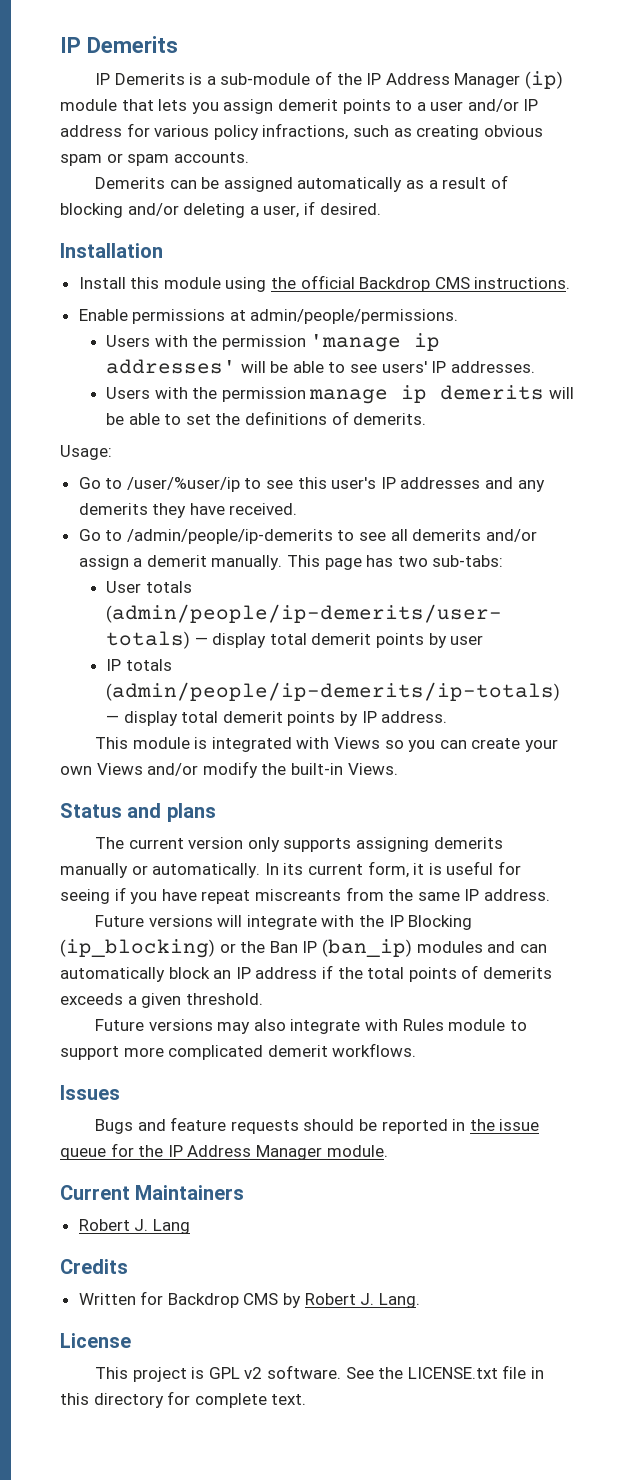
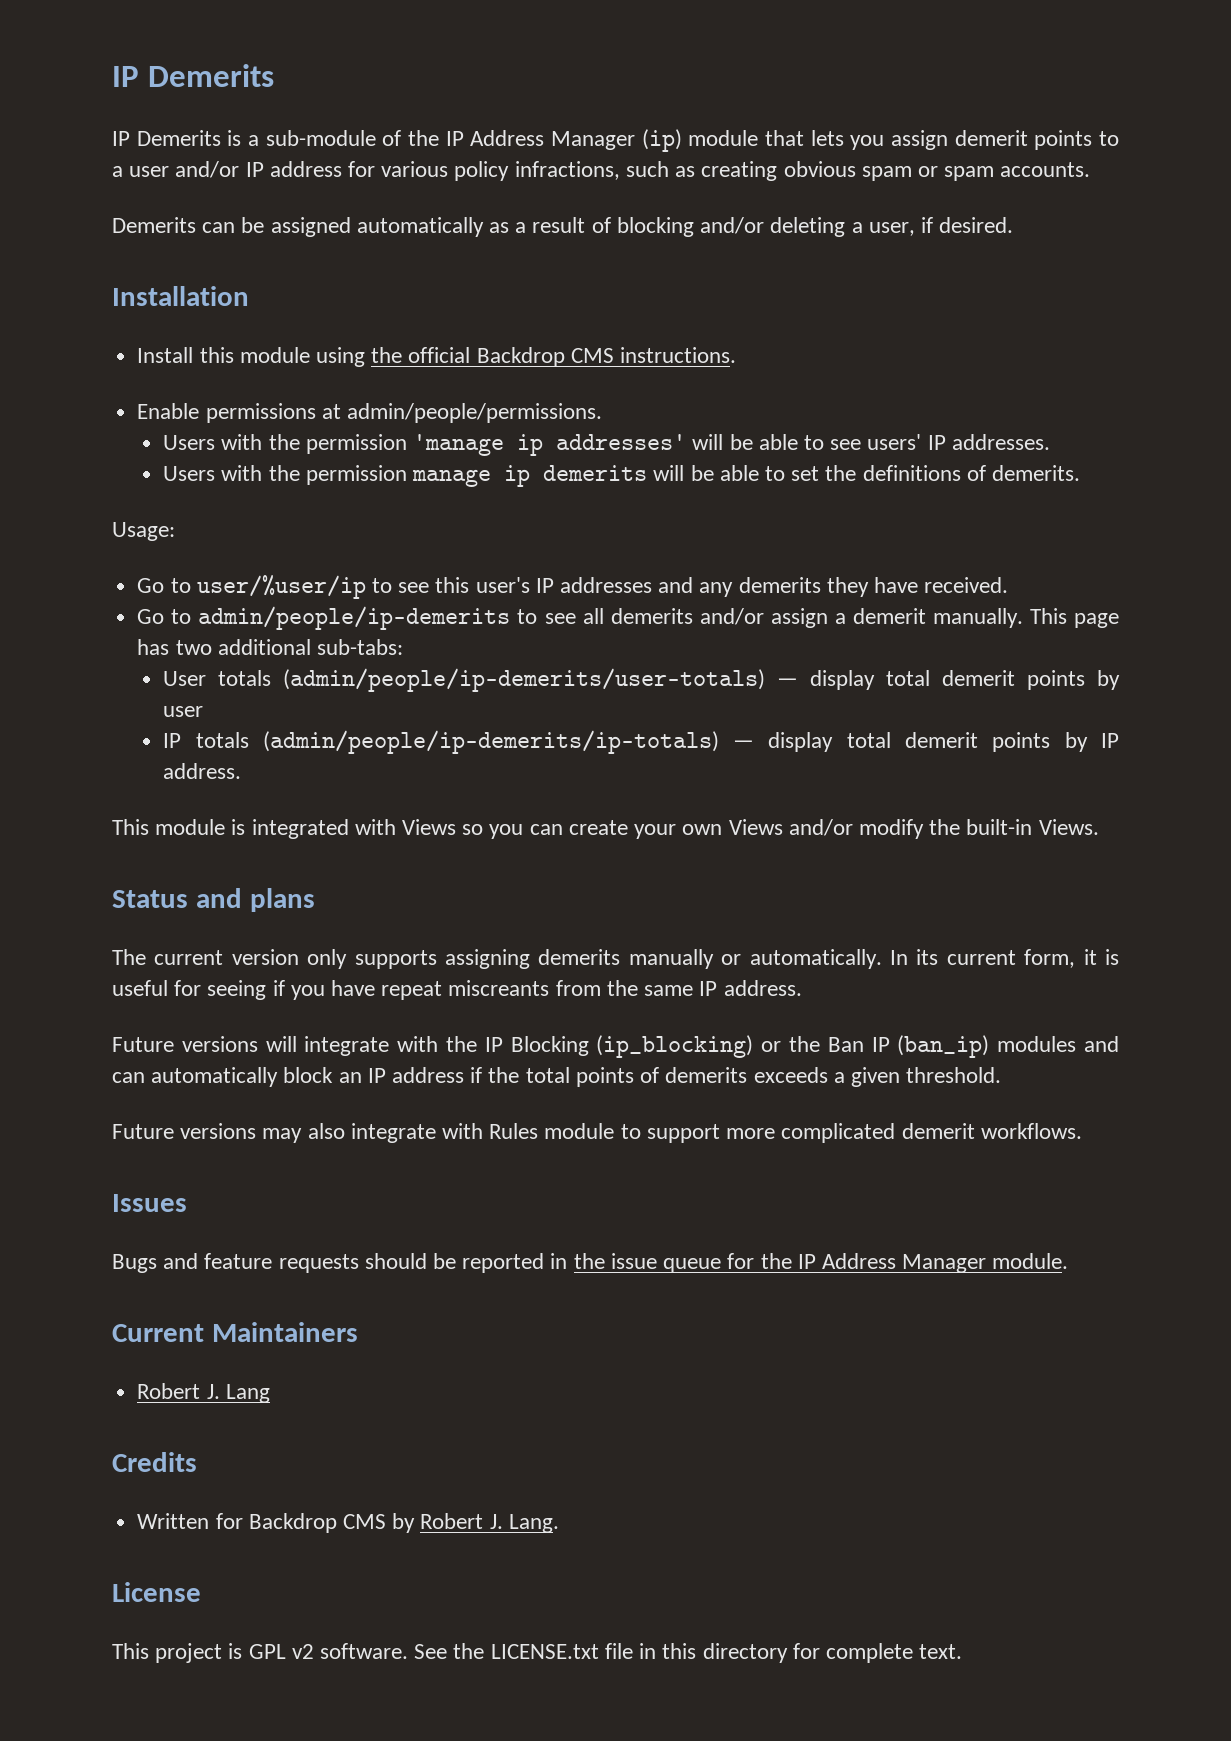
- Go to /user/%user/ip to see this user's IP addresses and any demerits they have received.
+ Go to user/%user/ip to see this user's IP addresses and any demerits they have received.
- Go to /admin/people/ip-demerits to see all demerits and/or assign a demerit manually.
+ Go to admin/people/ip-demerits to see all demerits and/or assign a demerit manually.
- This page has two sub-tabs:
+ This page has two additional sub-tabs:

